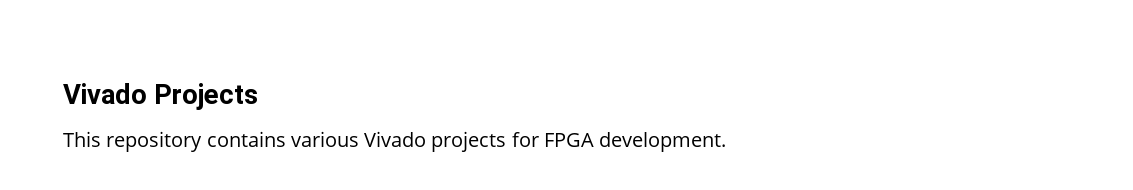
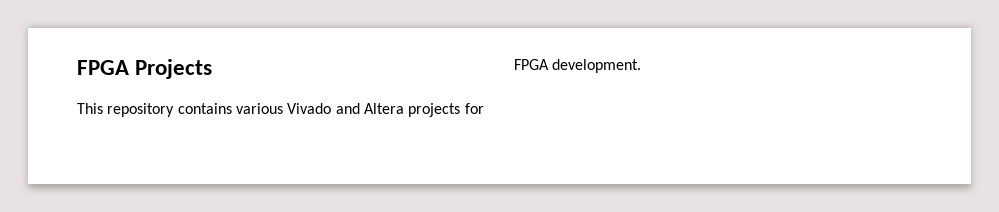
- Vivado Projects
+ FPGA Projects
- This repository contains various Vivado projects for FPGA development.
+ This repository contains various Vivado and Altera projects for FPGA development.

